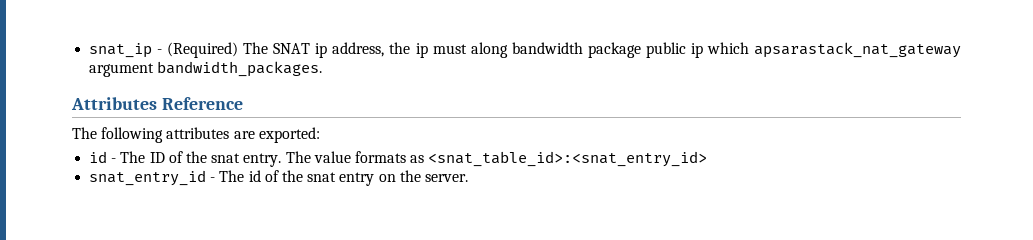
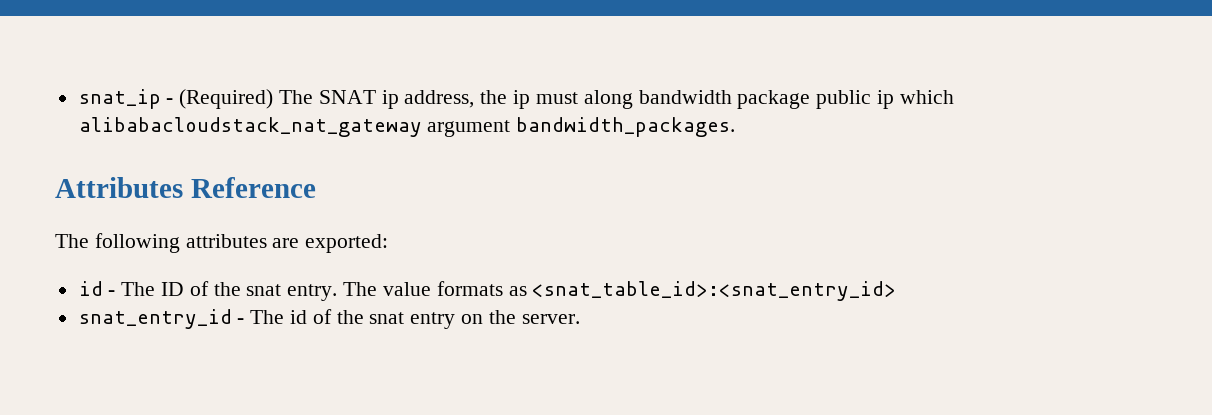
- snat_ip - (Required) The SNAT ip address, the ip must along bandwidth package public ip which apsarastack_nat_gateway argument bandwidth_packages.
+ snat_ip - (Required) The SNAT ip address, the ip must along bandwidth package public ip which alibabacloudstack_nat_gateway argument bandwidth_packages.

